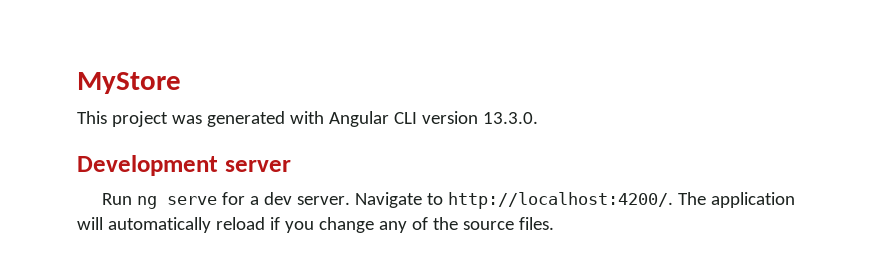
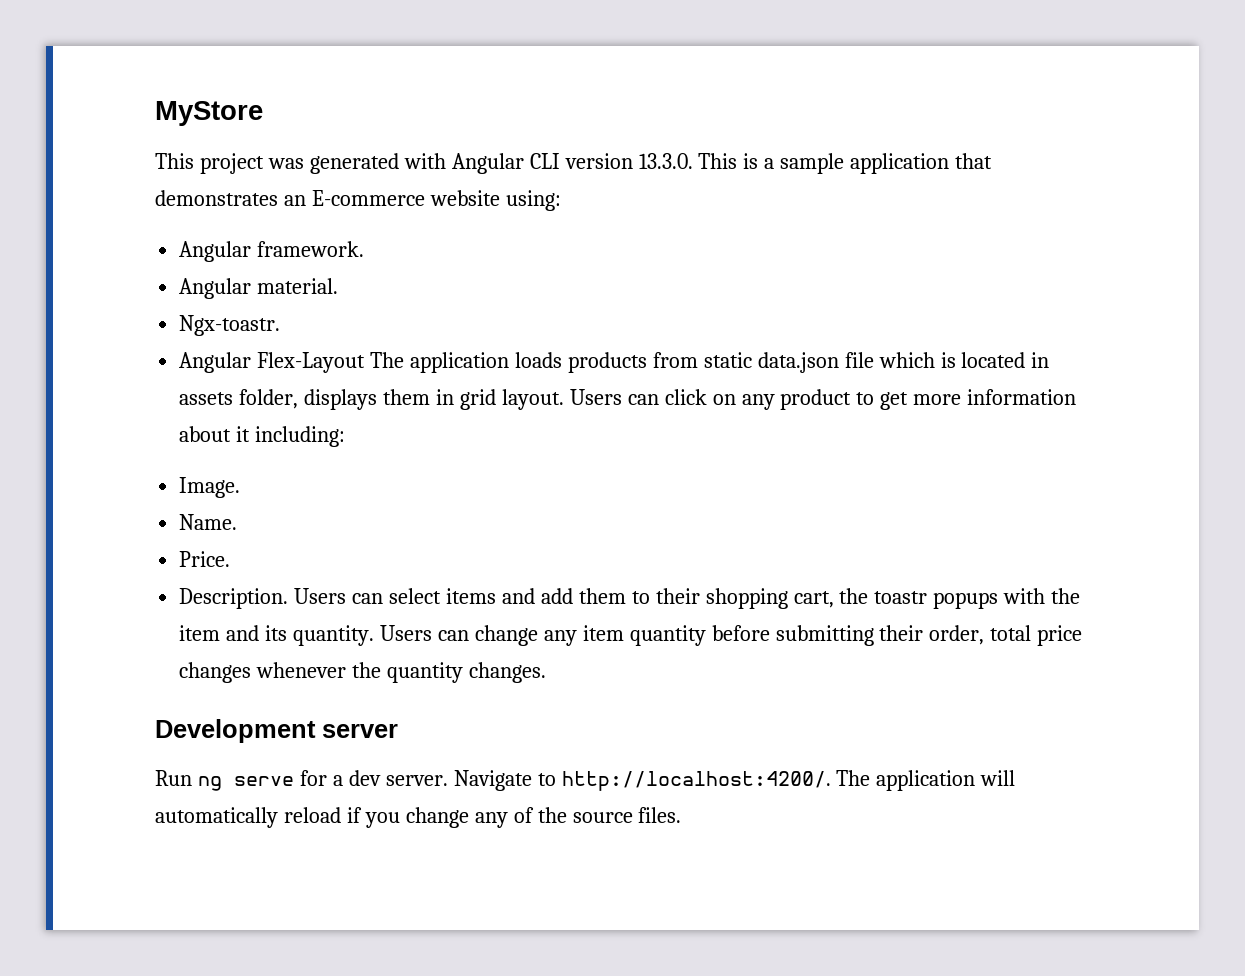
- This project was generated with Angular CLI version 13.3.0.
+ This project was generated with Angular CLI version 13.3.0. This is a sample application that demonstrates an E-commerce website using:
+ Angular framework.
+ Angular material.
+ Ngx-toastr.
+ Angular Flex-Layout The application loads products from static data.json file which is located in assets folder, displays them in grid layout. Users can click on any product to get more information about it including:
+ Image.
+ Name.
+ Price.
+ Description. Users can select items and add them to their shopping cart, the toastr popups with the item and its quantity. Users can change any item quantity before submitting their order, total price changes whenever the quantity changes.

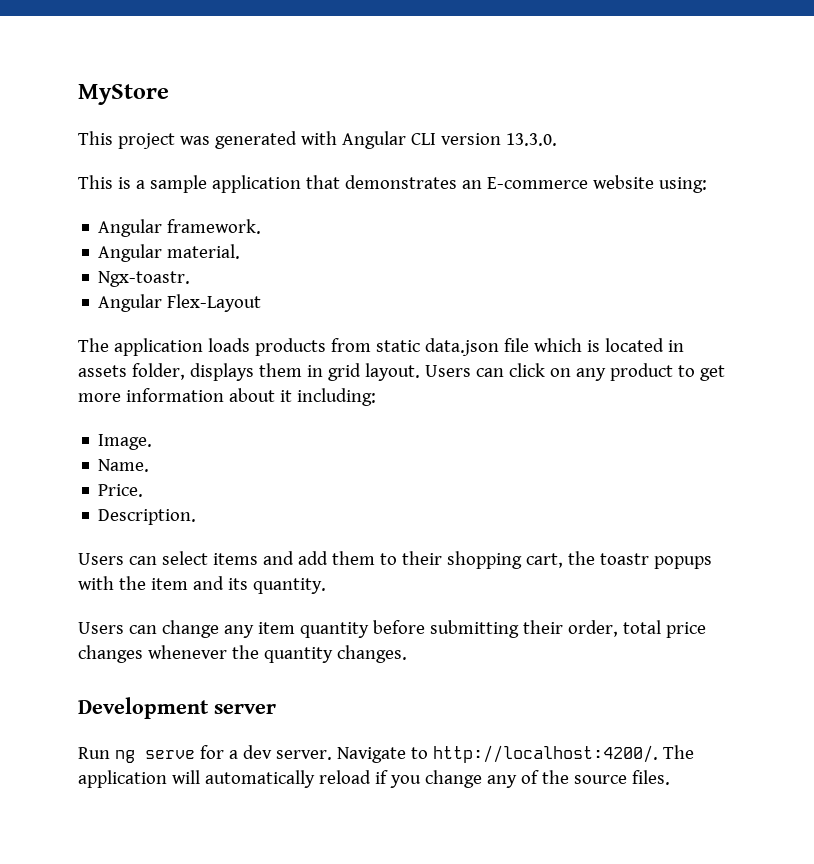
- This project was generated with Angular CLI version 13.3.0. This is a sample application that demonstrates an E-commerce website using:
+ This project was generated with Angular CLI version 13.3.0.
+ This is a sample application that demonstrates an E-commerce website using:
- Angular Flex-Layout The application loads products from static data.json file which is located in assets folder, displays them in grid layout.
+ Angular Flex-Layout
+ The application loads products from static data.json file which is located in assets folder, displays them in grid layout.
- Description. Users can select items and add them to their shopping cart, the toastr popups with the item and its quantity. Users can change any item quantity before submitting their order, total price changes whenever the quantity changes.
+ Description.
+ Users can select items and add them to their shopping cart, the toastr popups with the item and its quantity.
+ Users can change any item quantity before submitting their order, total price changes whenever the quantity changes.

